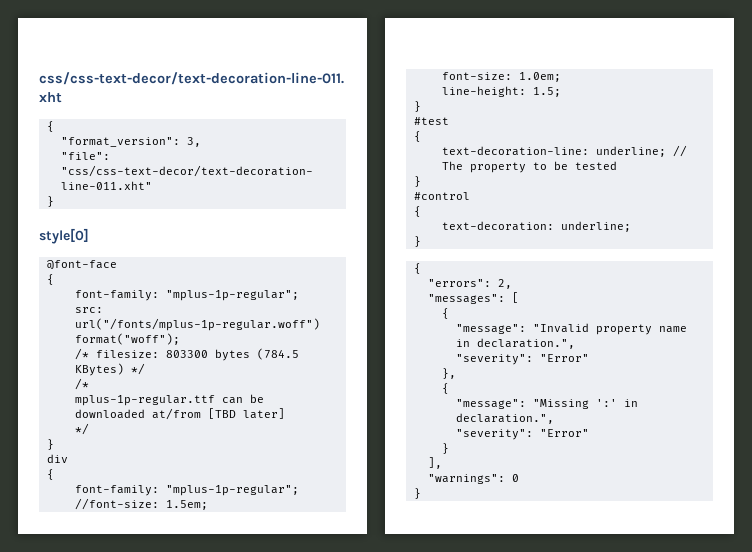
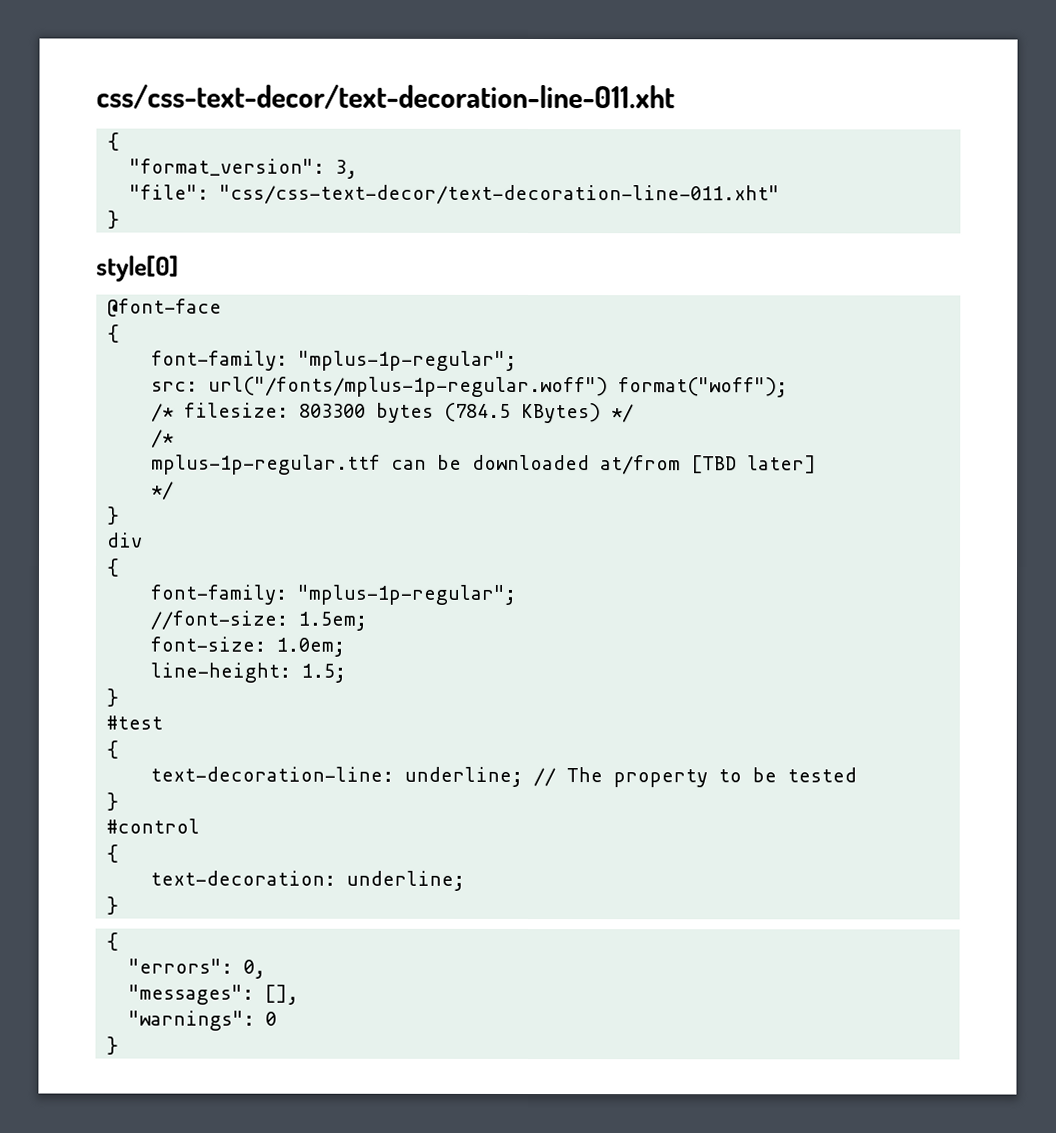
- "errors": 2,
+ "errors": 0,
- "messages": [
- {
- "message": "Invalid property name in declaration.",
- "severity": "Error"
- },
- {
- "message": "Missing ':' in declaration.",
- "severity": "Error"
- }
- ],
+ "messages": [],

